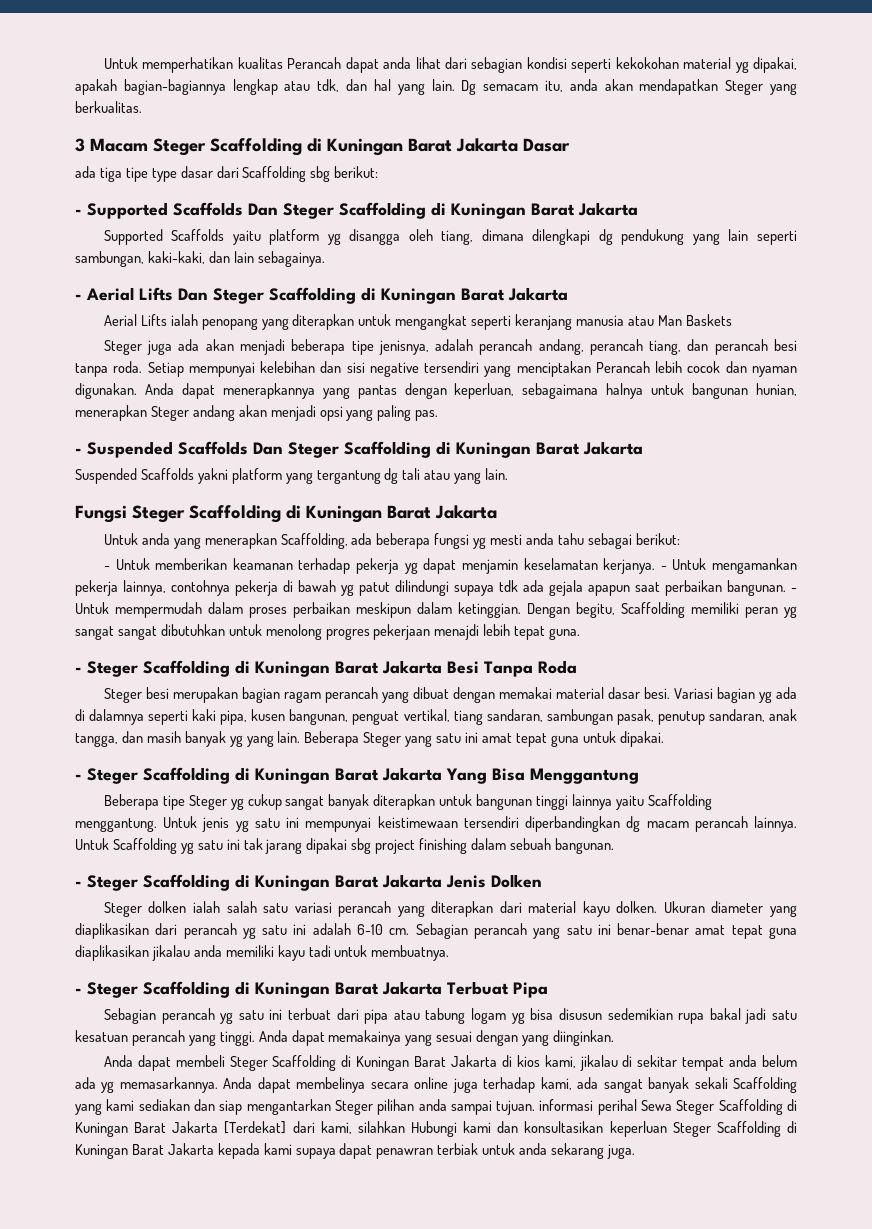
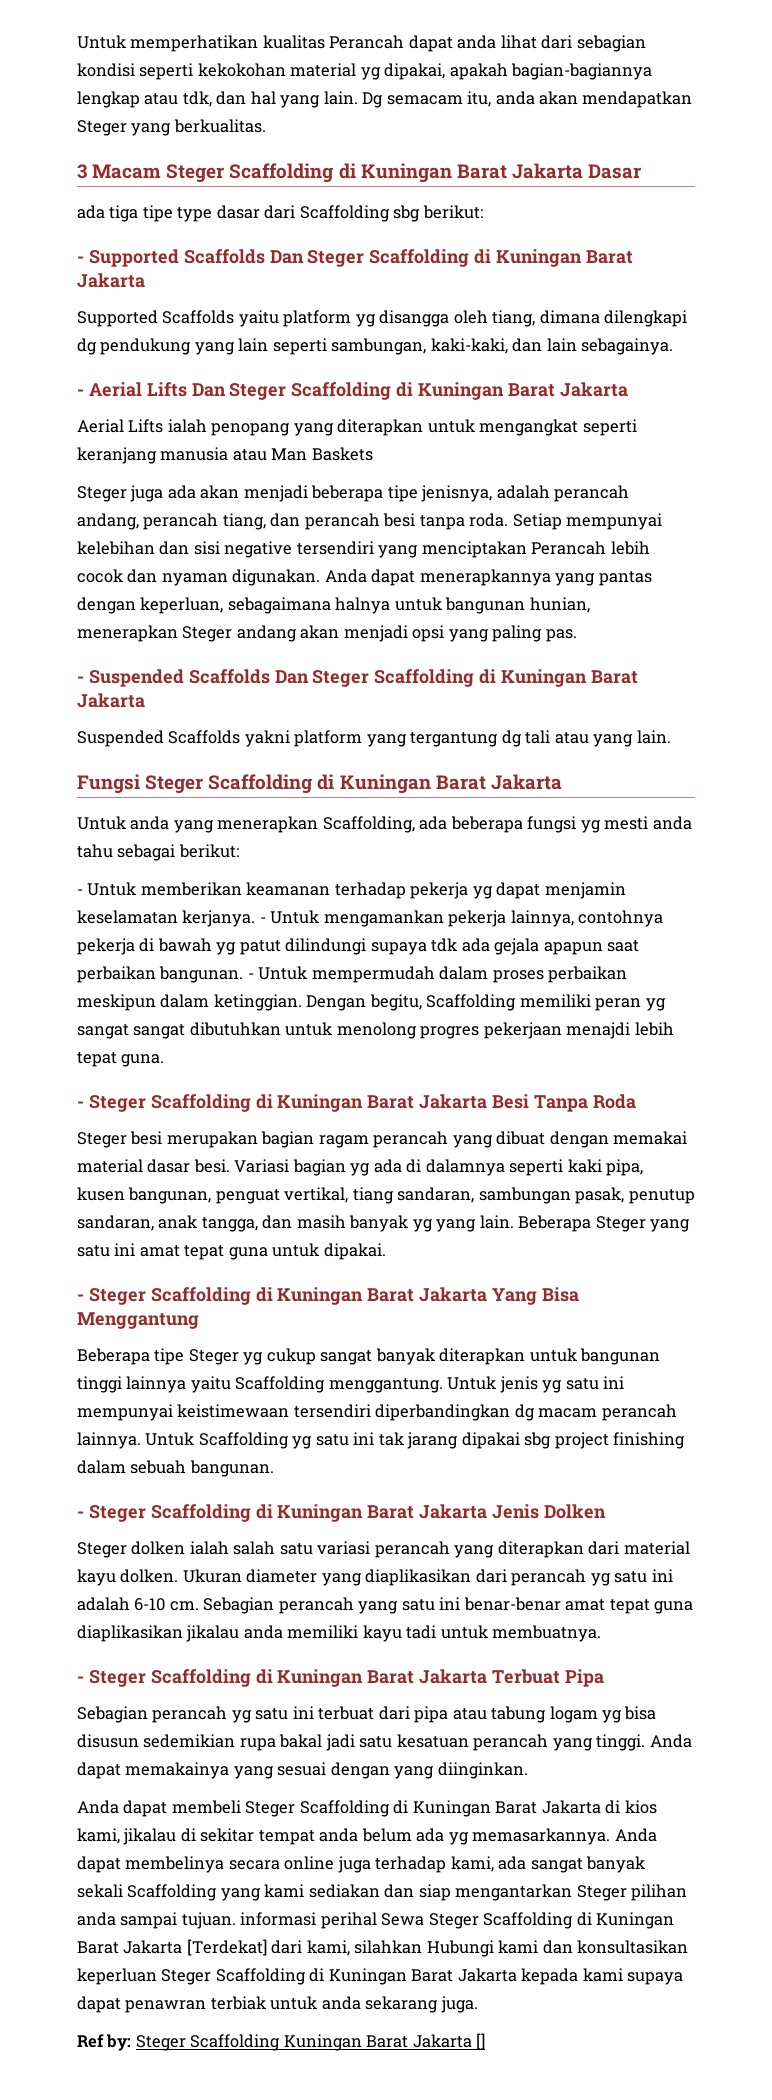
+ Ref by: Steger Scaffolding Kuningan Barat Jakarta []

